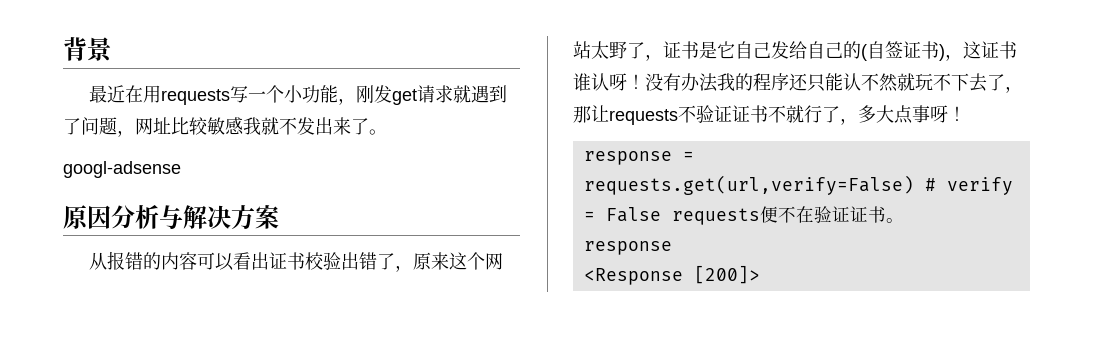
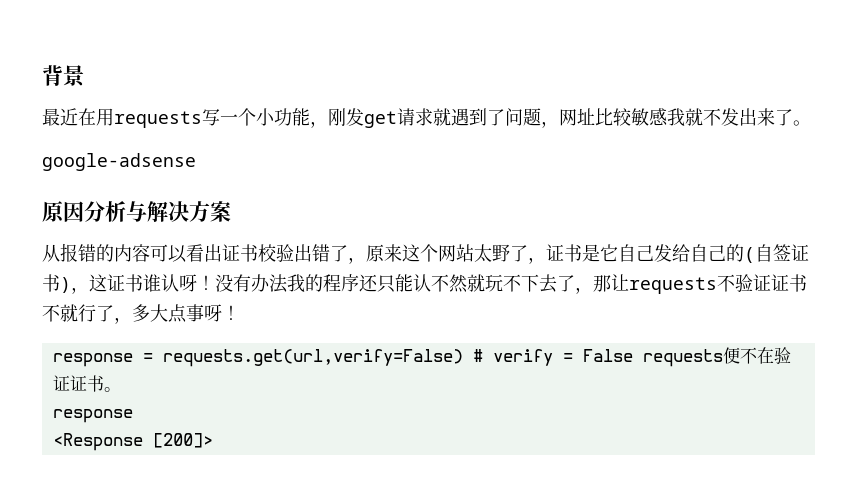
- googl-adsense
+ google-adsense

